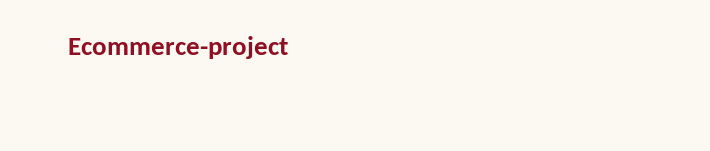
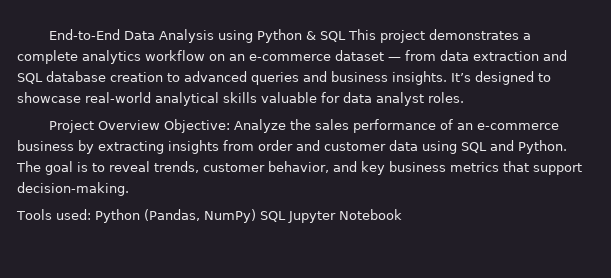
- Ecommerce-project
+ End-to-End Data Analysis using Python & SQL This project demonstrates a complete analytics workflow on an e-commerce dataset — from data extraction and SQL database creation to advanced queries and business insights. It’s designed to showcase real-world analytical skills valuable for data analyst roles.
+ Project Overview Objective: Analyze the sales performance of an e-commerce business by extracting insights from order and customer data using SQL and Python. The goal is to reveal trends, customer behavior, and key business metrics that support decision-making.
+ Tools used: Python (Pandas, NumPy) SQL Jupyter Notebook

